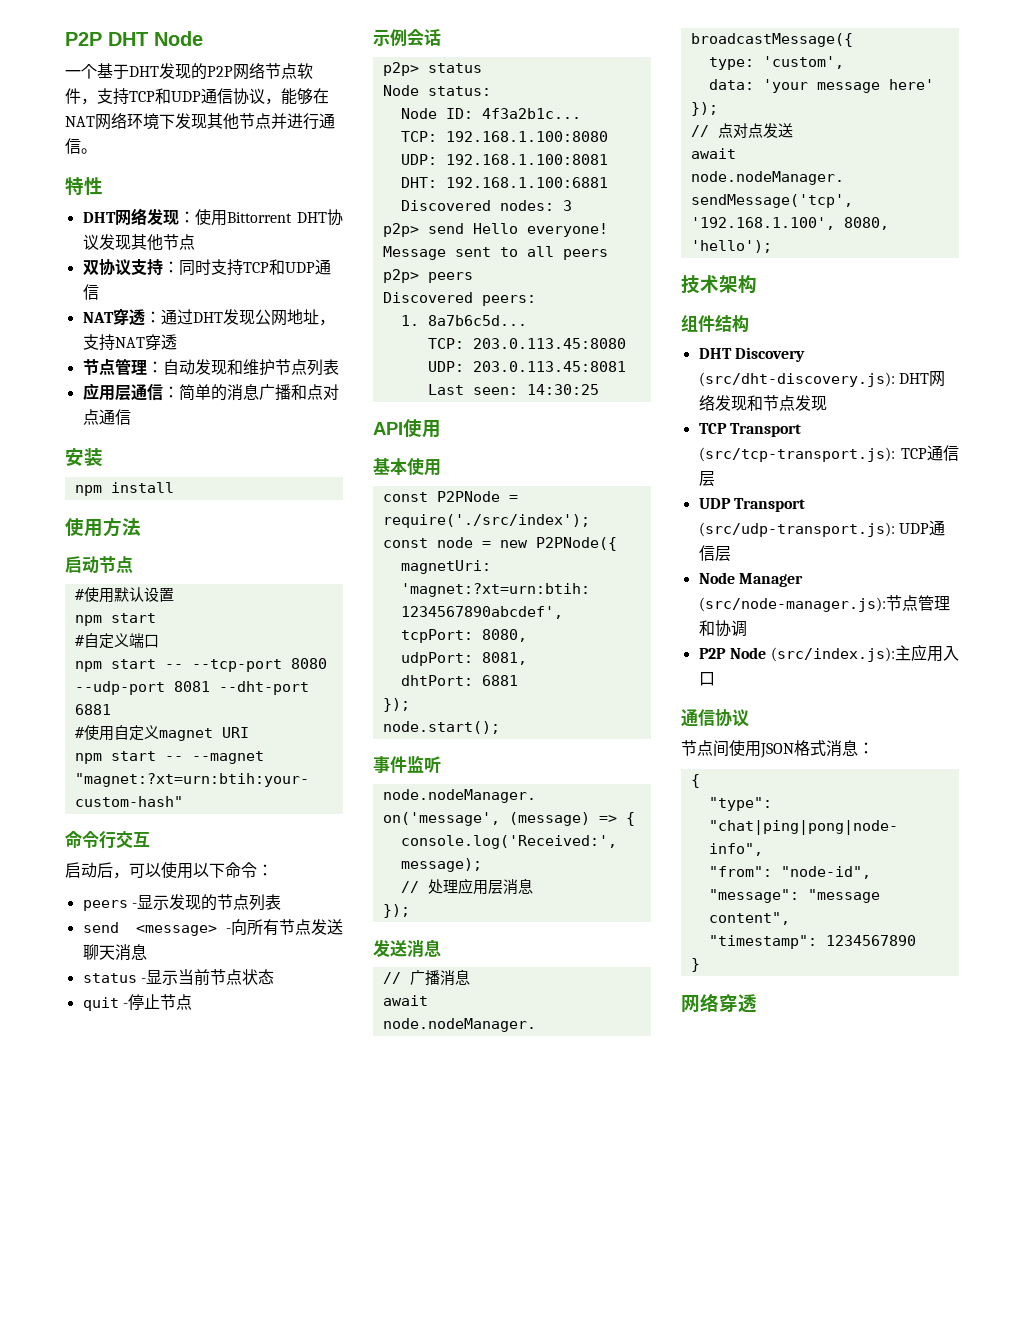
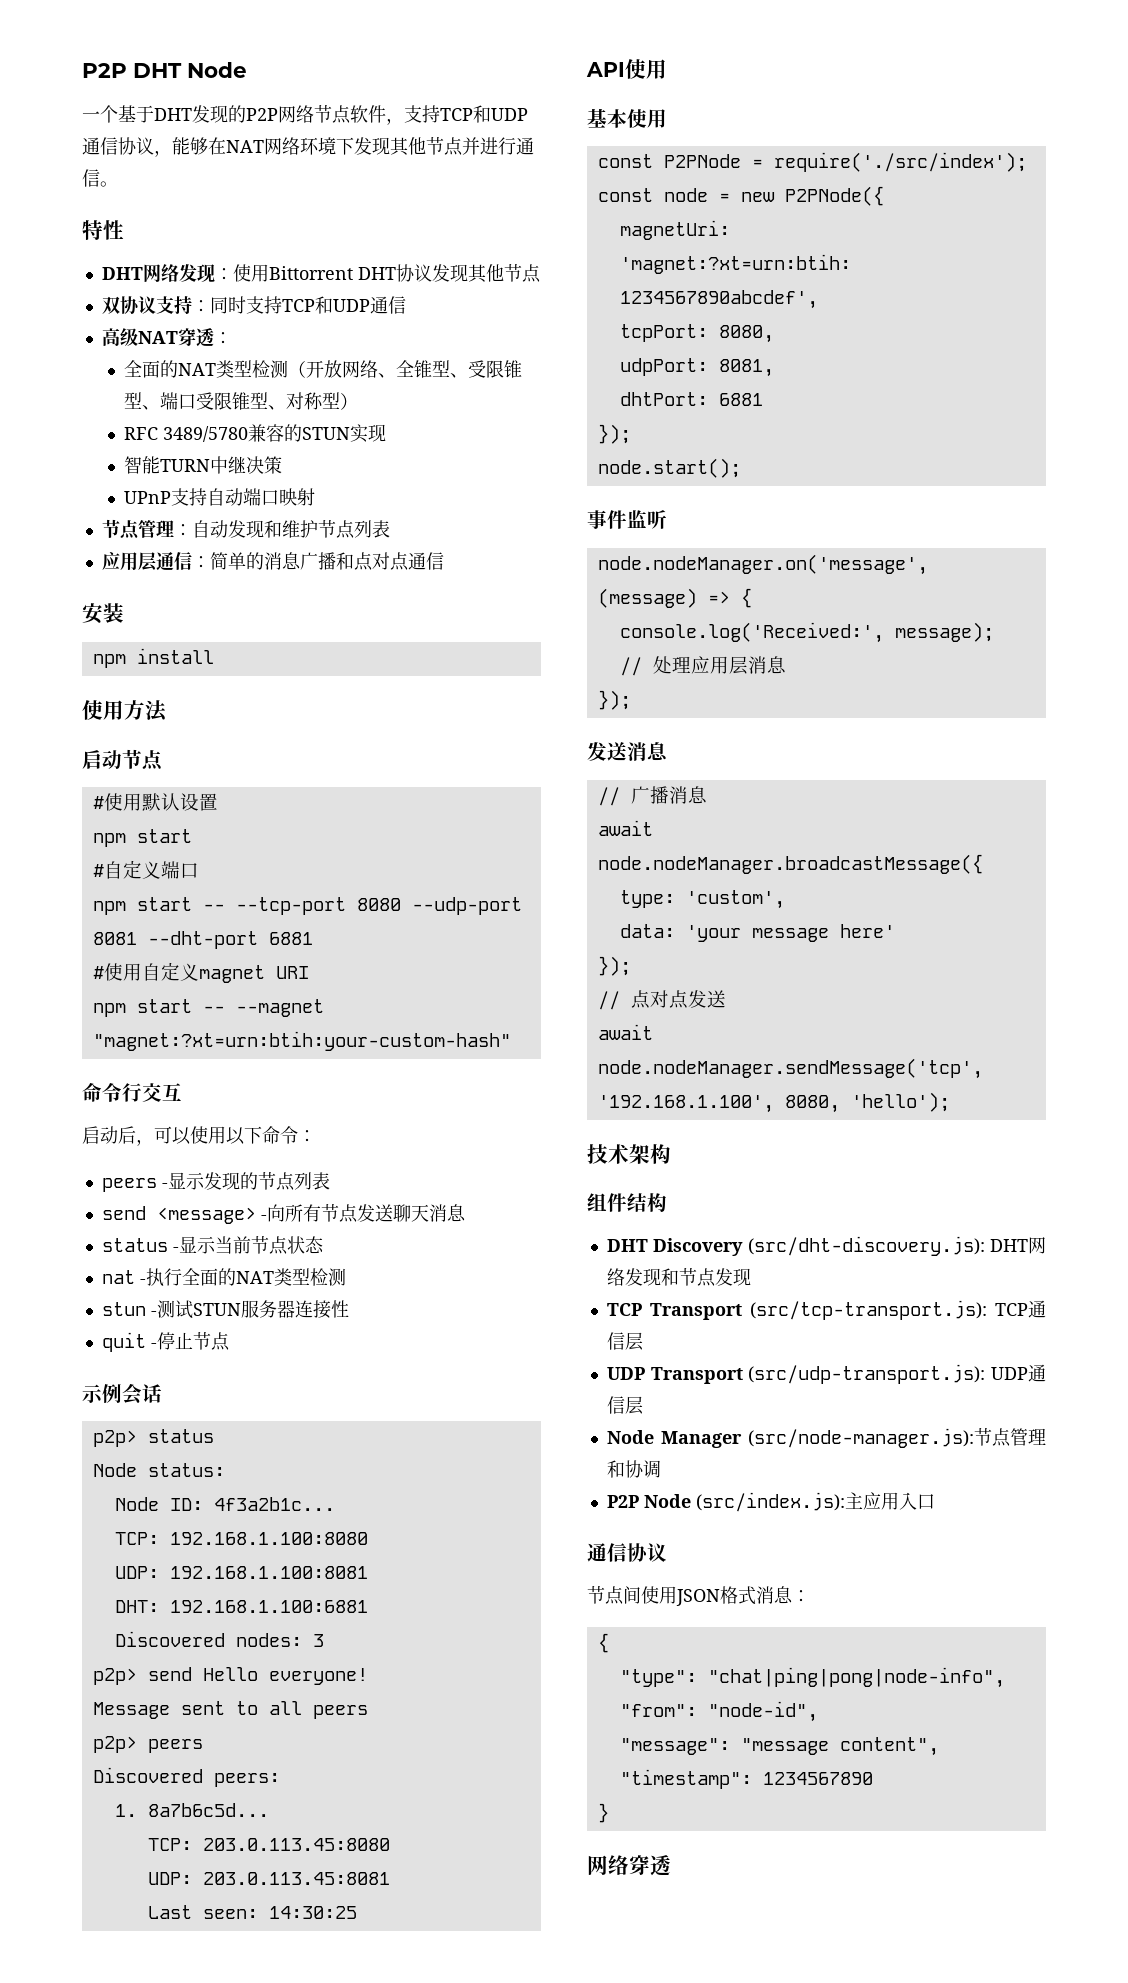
- NAT穿透：通过DHT发现公网地址，支持NAT穿透
+ 高级NAT穿透：
+ 全面的NAT类型检测（开放网络、全锥型、受限锥型、端口受限锥型、对称型）
+ RFC 3489/5780兼容的STUN实现
+ 智能TURN中继决策
+ UPnP支持自动端口映射
+ nat -执行全面的NAT类型检测
+ stun -测试STUN服务器连接性

